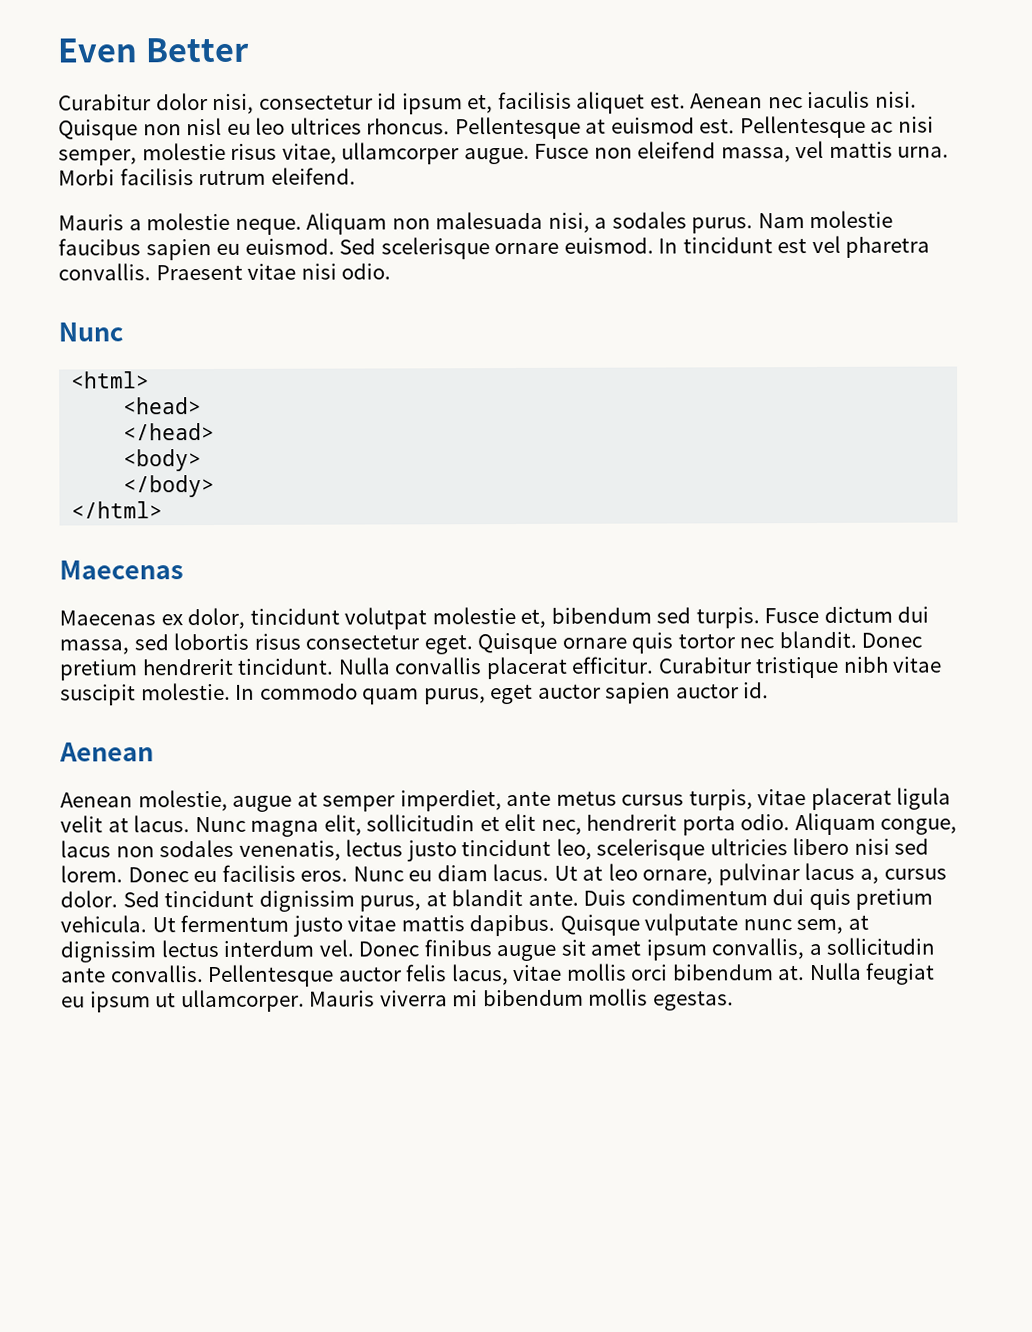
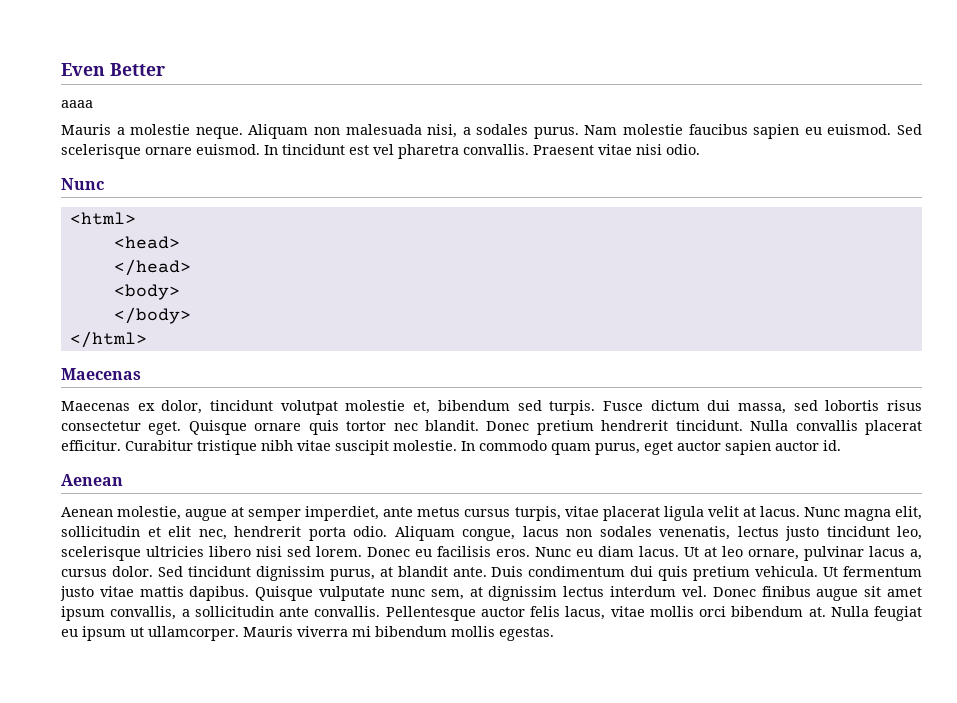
- Curabitur dolor nisi, consectetur id ipsum et, facilisis aliquet est. Aenean nec iaculis nisi. Quisque non nisl eu leo ultrices rhoncus. Pellentesque at euismod est. Pellentesque ac nisi semper, molestie risus vitae, ullamcorper augue. Fusce non eleifend massa, vel mattis urna. Morbi facilisis rutrum eleifend.
+ aaaa

